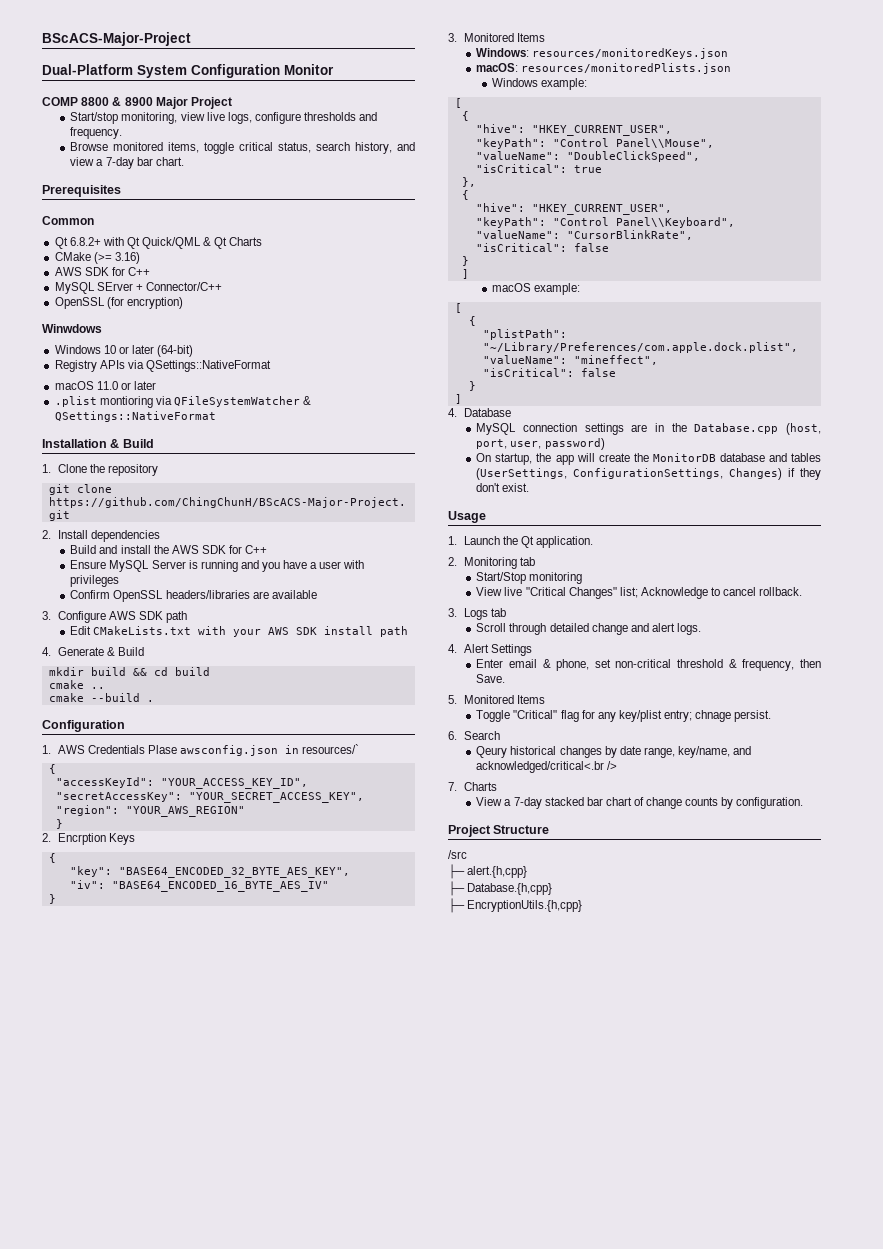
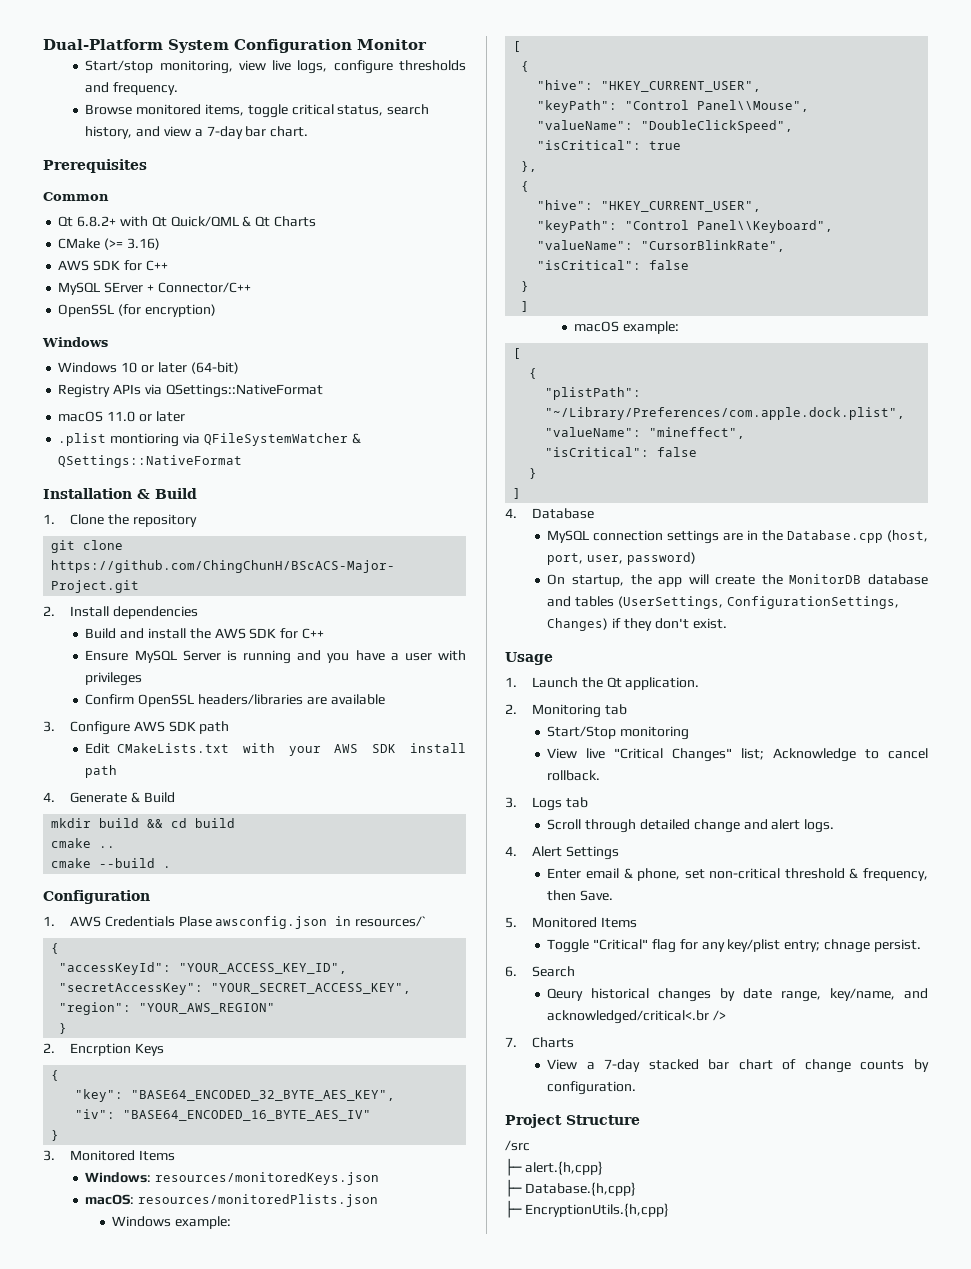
- BScACS-Major-Project
- COMP 8800 & 8900 Major Project
  OpenSSL (for encryption)
- Winwdows
+ Windows

